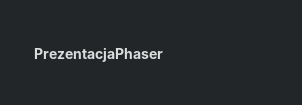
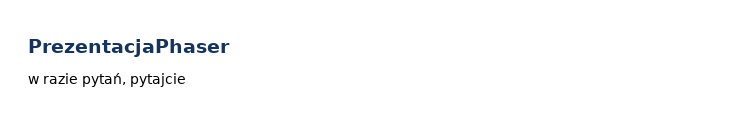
+ w razie pytań, pytajcie

